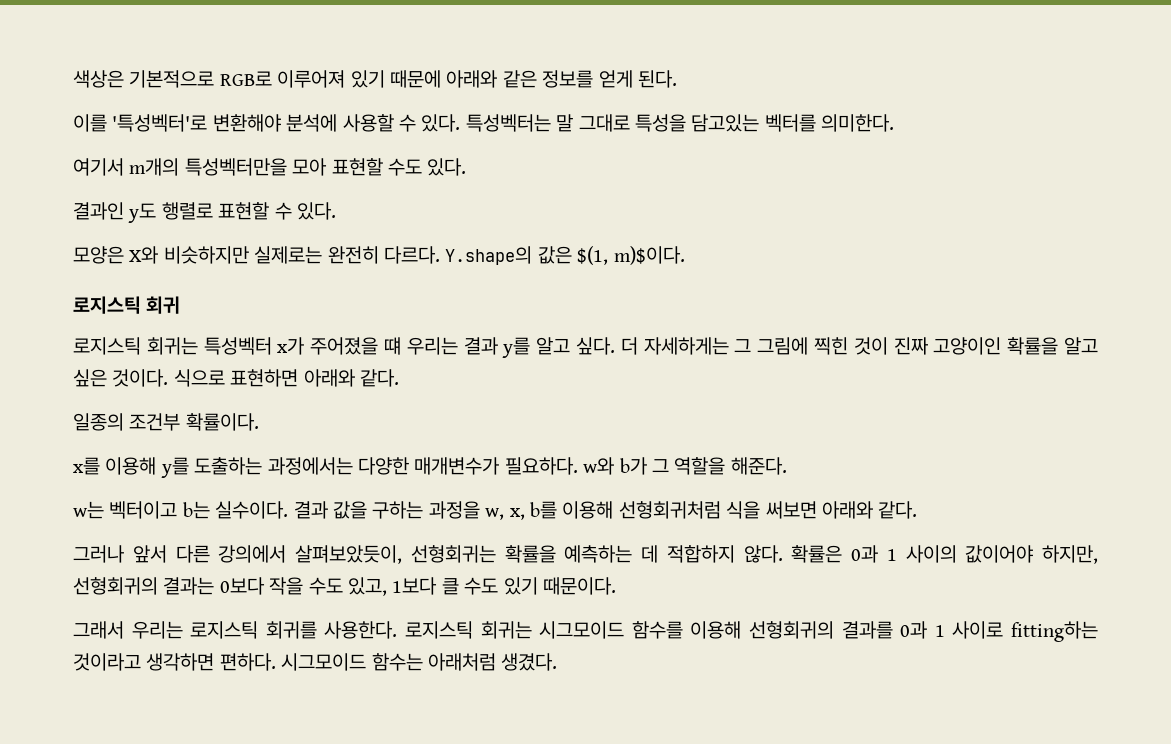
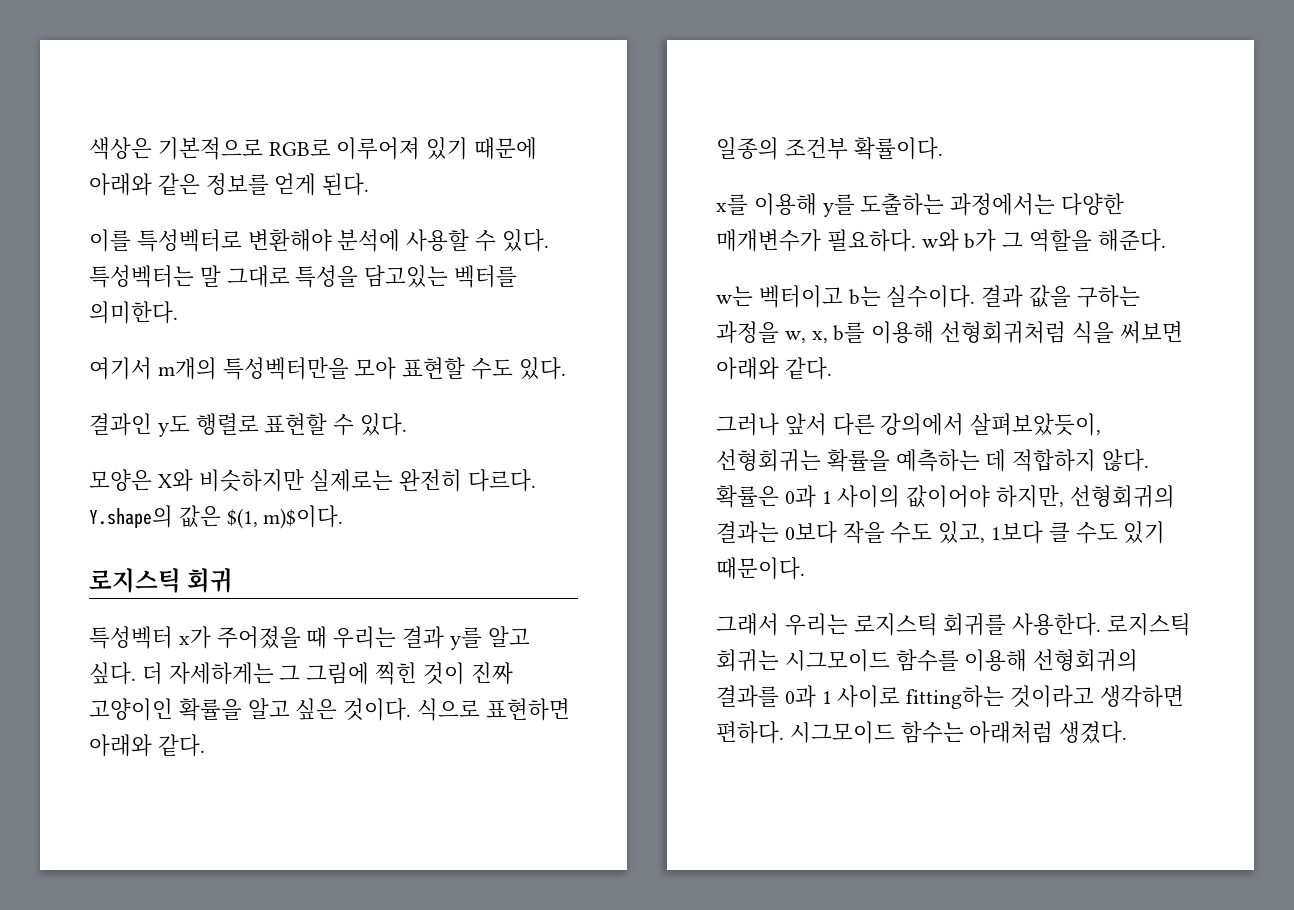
- 이를 '특성벡터'로 변환해야 분석에 사용할 수 있다.
+ 이를 특성벡터로 변환해야 분석에 사용할 수 있다.
- 로지스틱 회귀는 특성벡터 x가 주어졌을 떄 우리는 결과 y를 알고 싶다.
+ 특성벡터 x가 주어졌을 때 우리는 결과 y를 알고 싶다.

